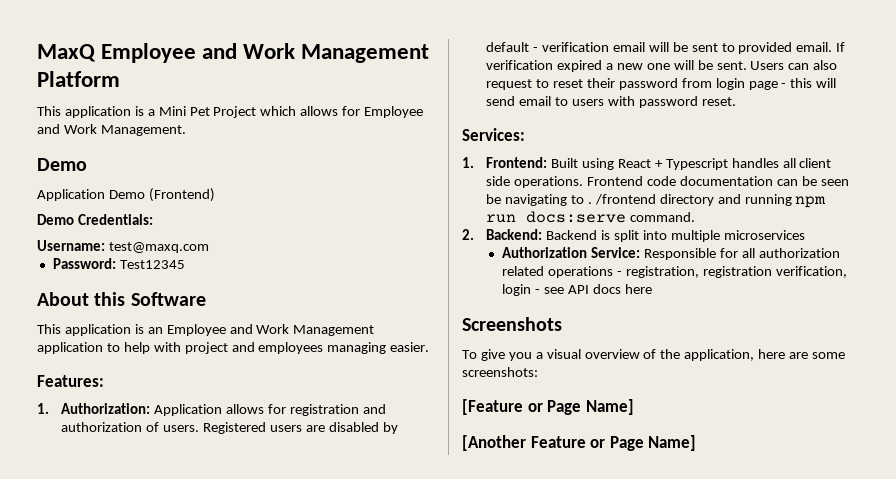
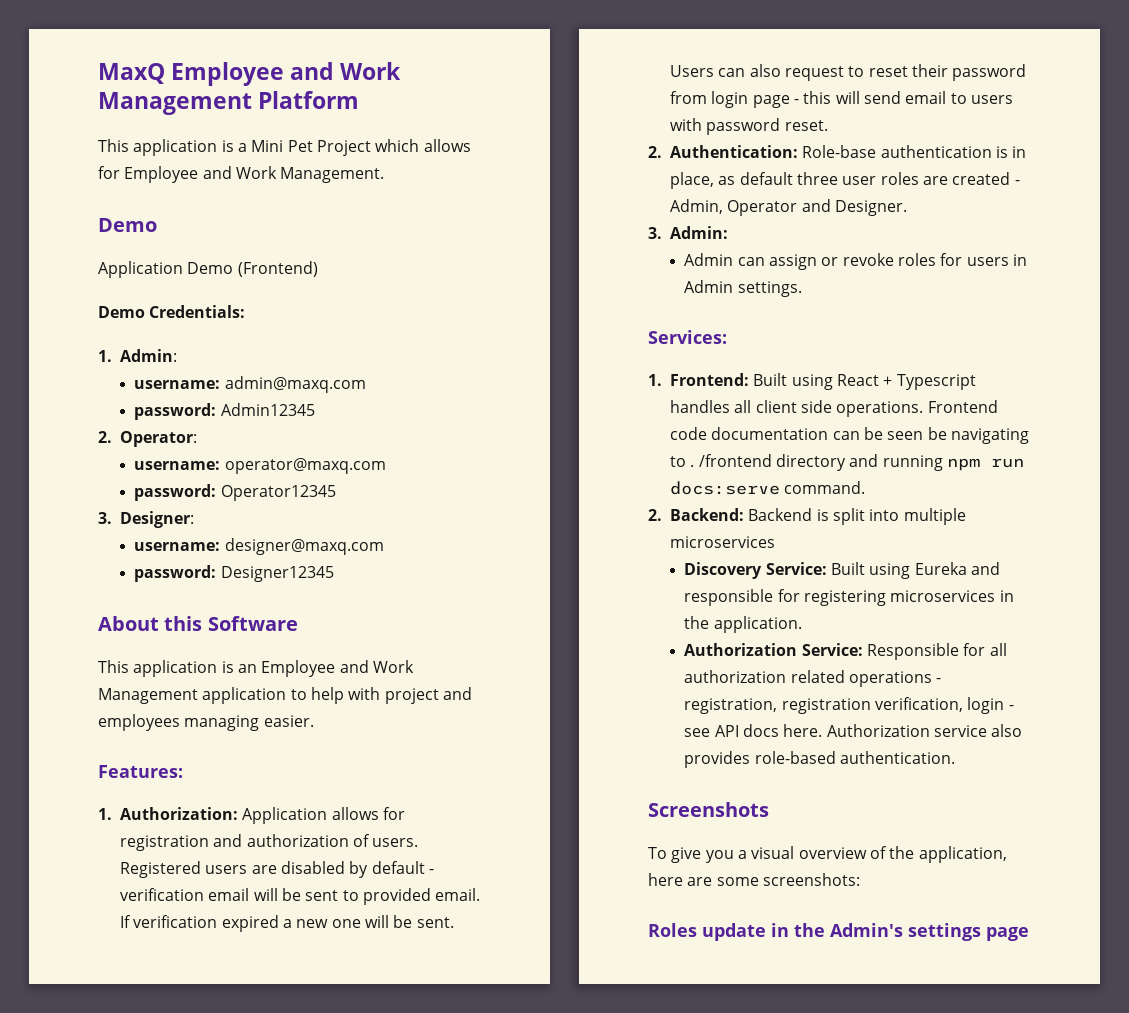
- Username: test@maxq.com
- Password: Test12345
+ 1. Admin:
+ username: admin@maxq.com
+ password: Admin12345
+ 2. Operator:
+ username: operator@maxq.com
+ password: Operator12345
+ 3. Designer:
+ username: designer@maxq.com
+ password: Designer12345
+ 2. Authentication: Role-base authentication is in place, as default three user roles are created - Admin, Operator and Designer.
+ 3. Admin:
+ Admin can assign or revoke roles for users in Admin settings.
+ Discovery Service: Built using Eureka and responsible for registering microservices in the application.
- Authorization Service: Responsible for all authorization related operations - registration, registration verification, login - see API docs here
+ Authorization Service: Responsible for all authorization related operations - registration, registration verification, login - see API docs here. Authorization service also provides role-based authentication.
- [Feature or Page Name]
- [Another Feature or Page Name]
+ Roles update in the Admin's settings page

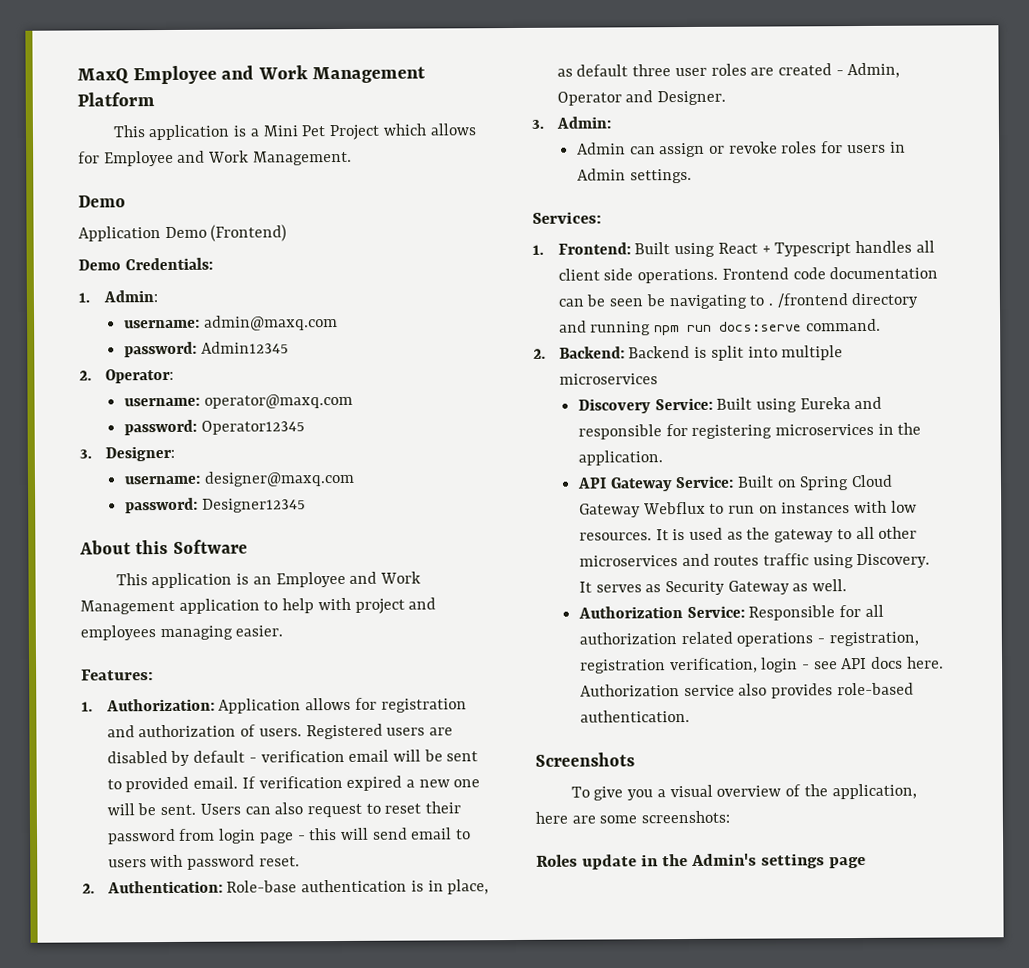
+ API Gateway Service: Built on Spring Cloud Gateway Webflux to run on instances with low resources. It is used as the gateway to all other microservices and routes traffic using Discovery. It serves as Security Gateway as well.

